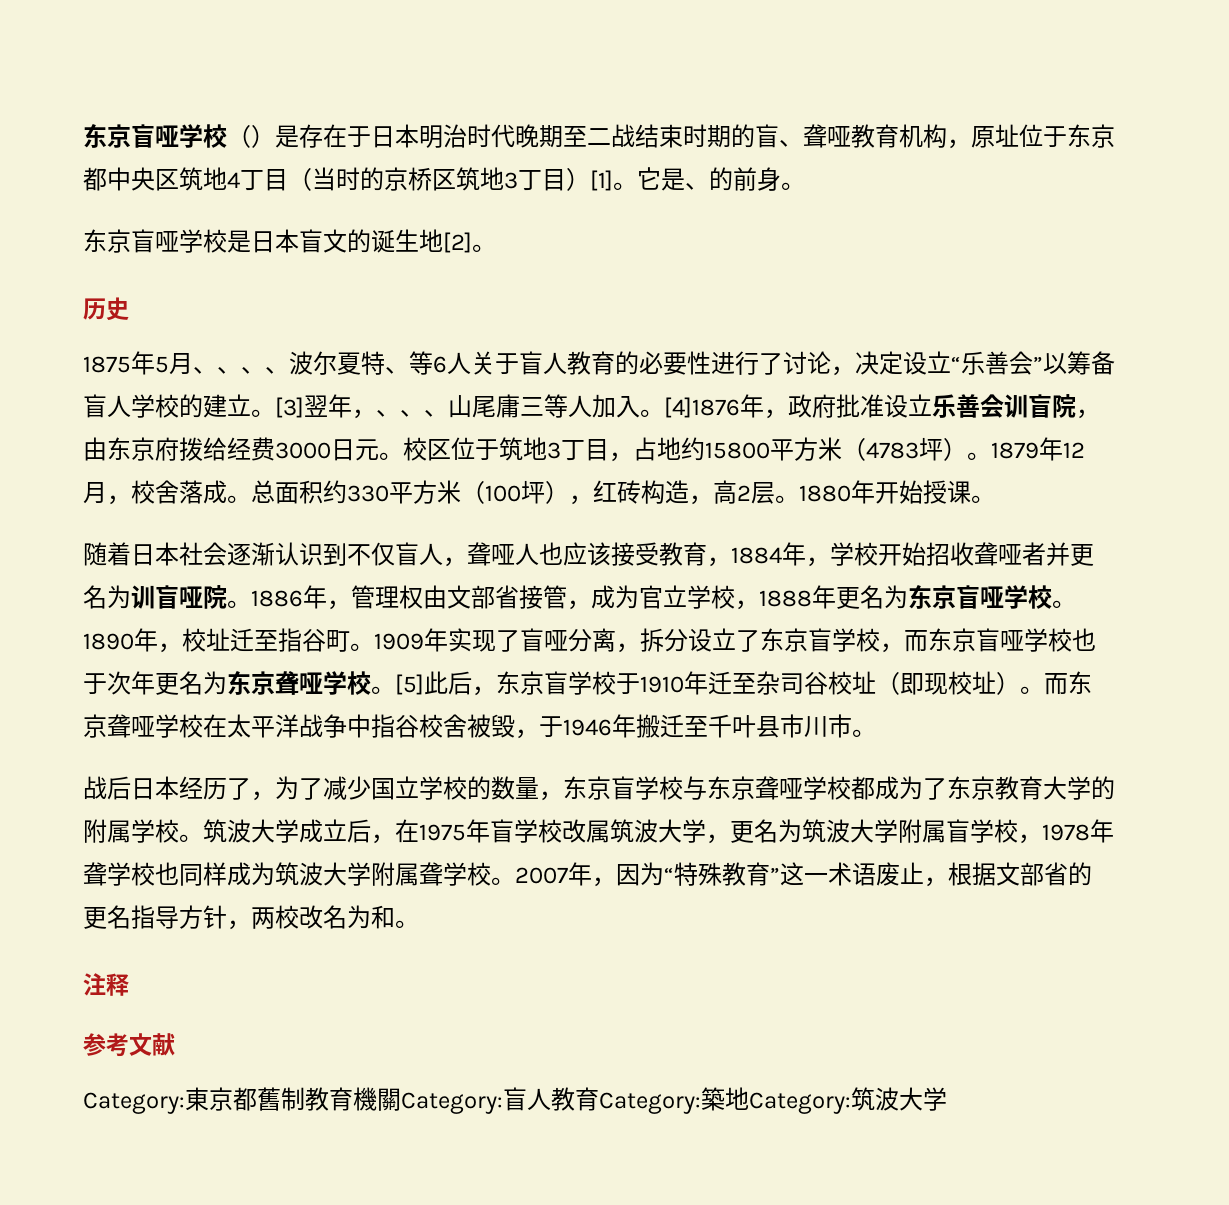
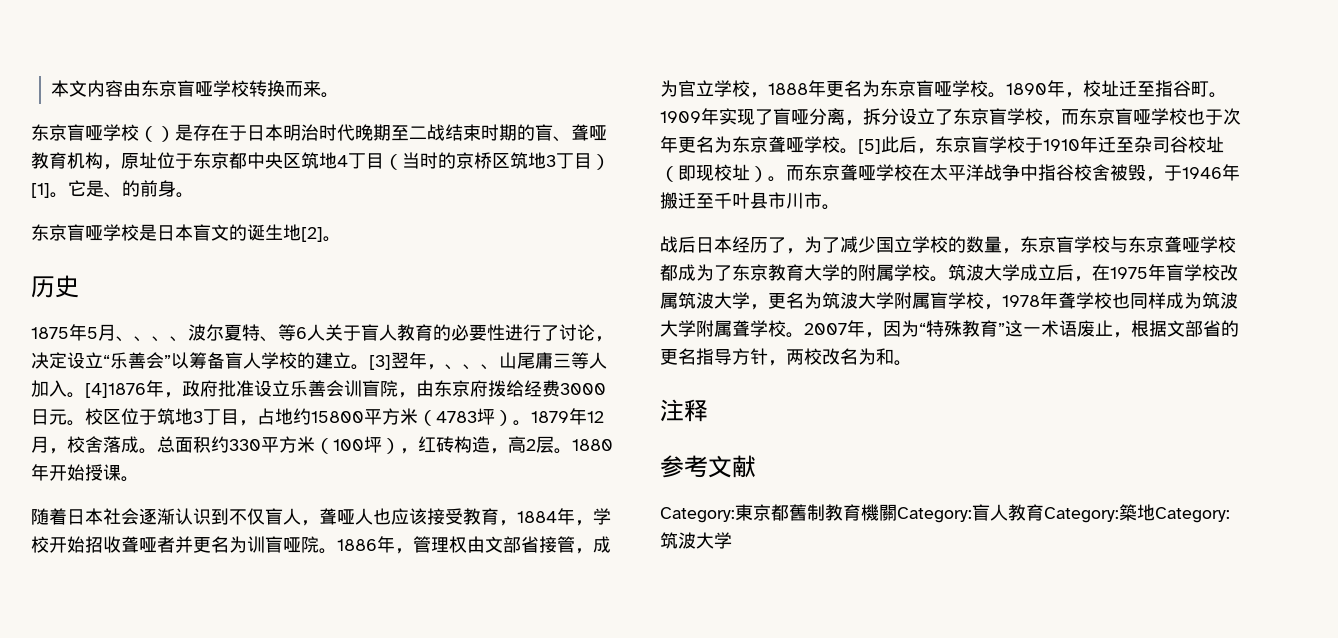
+ 本文内容由东京盲哑学校转换而来。

